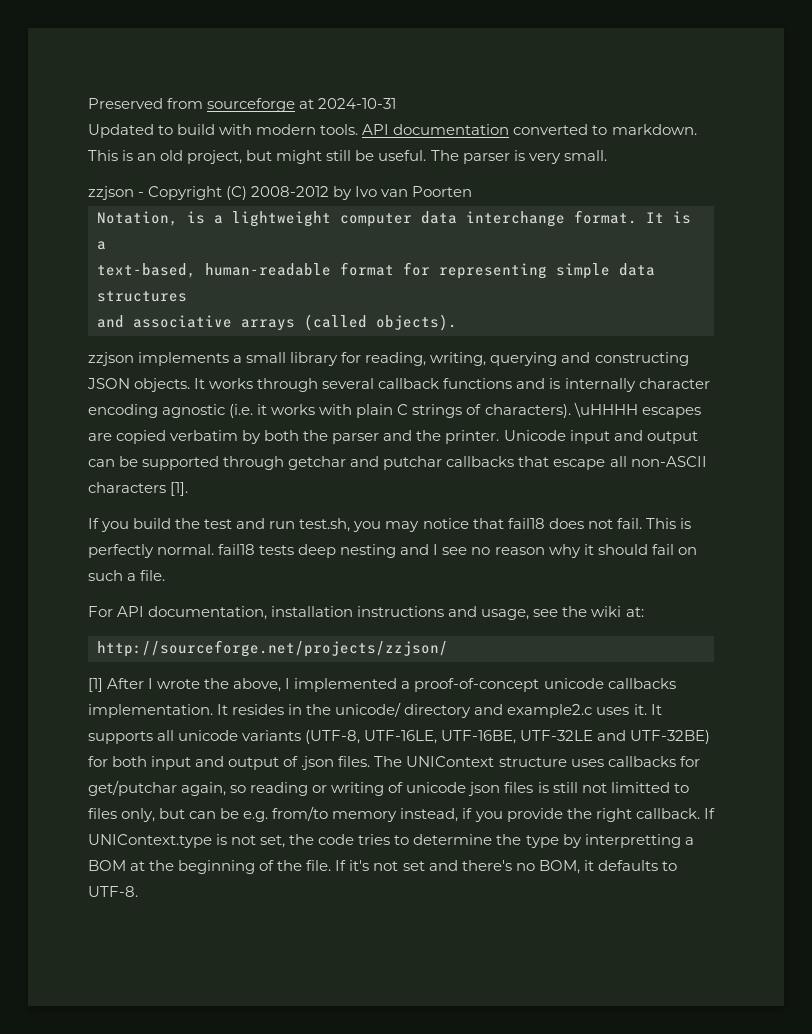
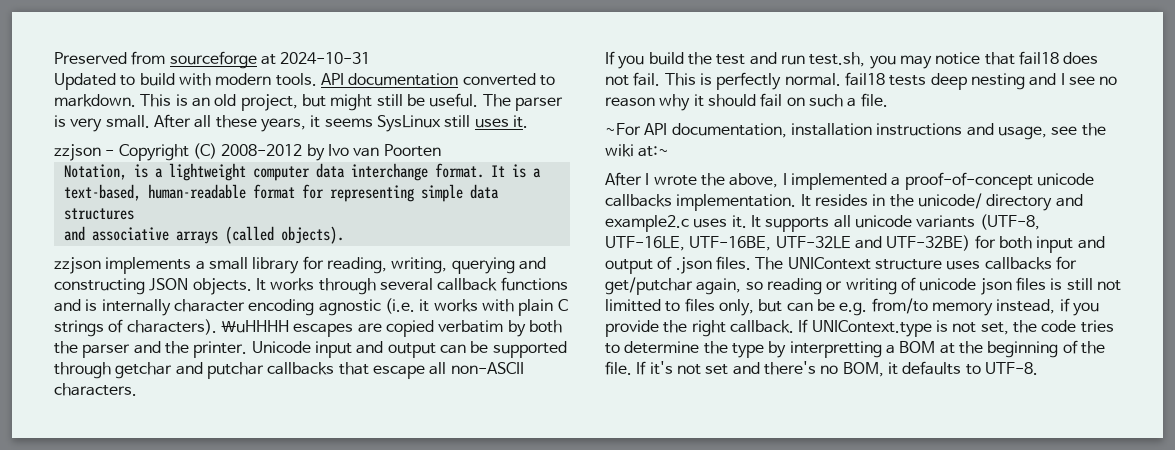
+ After all these years, it seems SysLinux still uses it.
- Unicode input and output can be supported through getchar and putchar callbacks that escape all non-ASCII characters [1].
+ Unicode input and output can be supported through getchar and putchar callbacks that escape all non-ASCII characters.
- For API documentation, installation instructions and usage, see the wiki at:
- http://sourceforge.net/projects/zzjson/
- [1] After I wrote the above, I implemented a proof-of-concept unicode callbacks implementation.
+ ~For API documentation, installation instructions and usage, see the wiki at:~
+ After I wrote the above, I implemented a proof-of-concept unicode callbacks implementation.

